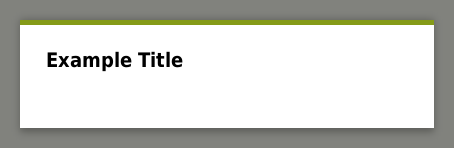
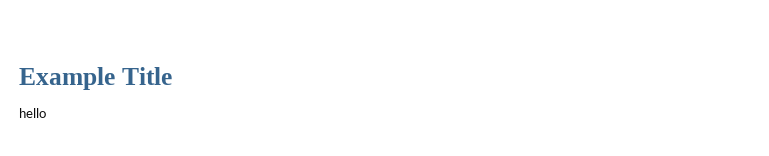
+ hello

